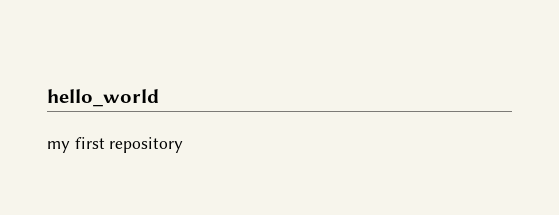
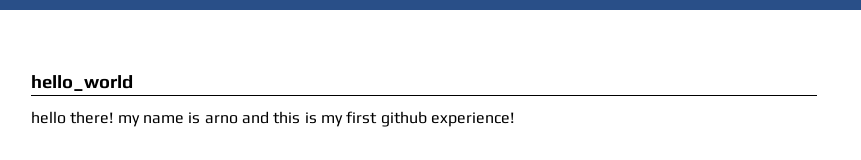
- my first repository
+ hello there! my name is arno and this is my first github experience!

